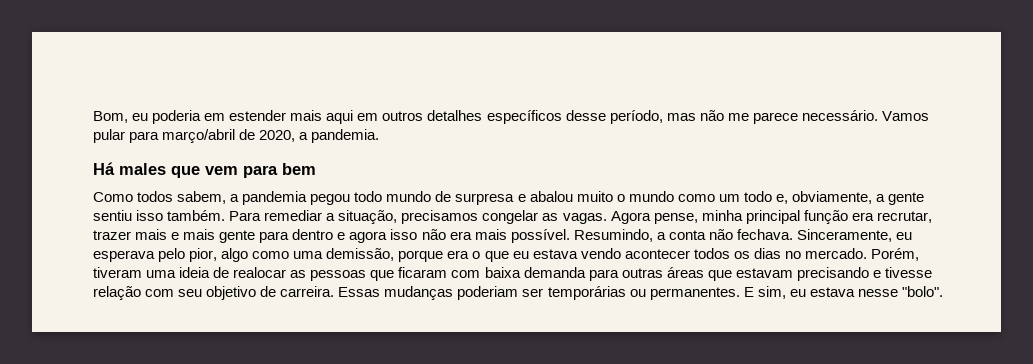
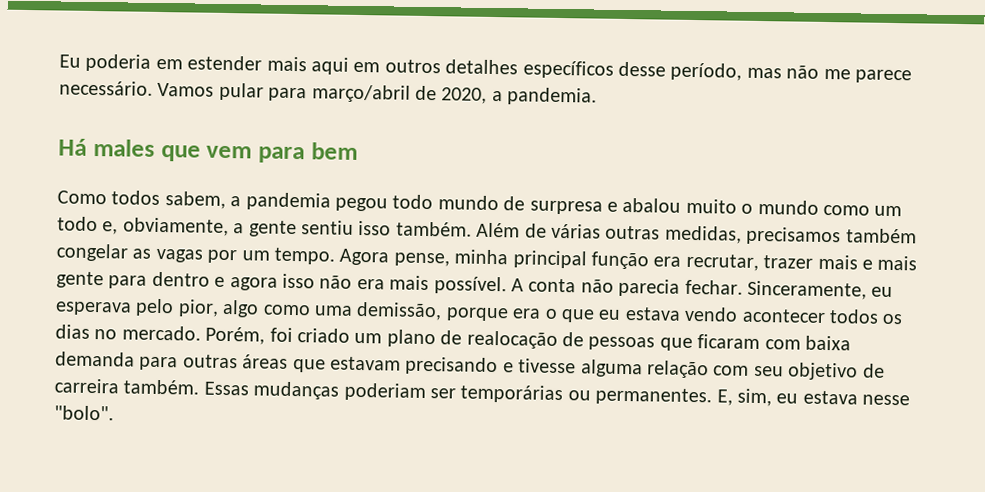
- Bom, eu poderia em estender mais aqui em outros detalhes específicos desse período, mas não me parece necessário.
+ Eu poderia em estender mais aqui em outros detalhes específicos desse período, mas não me parece necessário.
- Para remediar a situação, precisamos congelar as vagas.
+ Além de várias outras medidas, precisamos também congelar as vagas por um tempo.
- Resumindo, a conta não fechava.
+ A conta não parecia fechar.
- Porém, tiveram uma ideia de realocar as pessoas que ficaram com baixa demanda para outras áreas que estavam precisando e tivesse relação com seu objetivo de carreira.
+ Porém, foi criado um plano de realocação de pessoas que ficaram com baixa demanda para outras áreas que estavam precisando e tivesse alguma relação com seu objetivo de carreira também.
- E sim, eu estava nesse "bolo".
+ E, sim, eu estava nesse "bolo".

